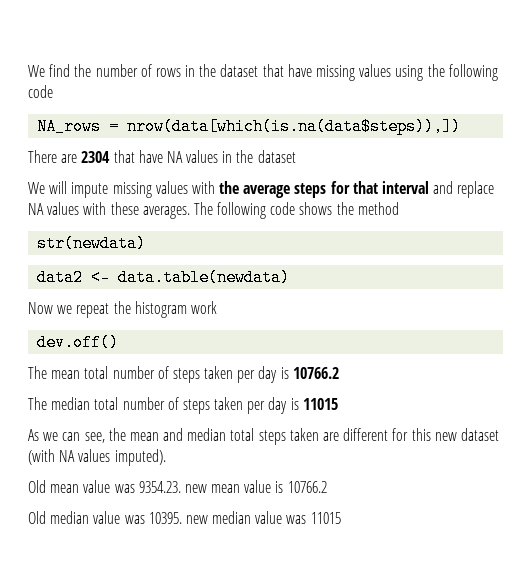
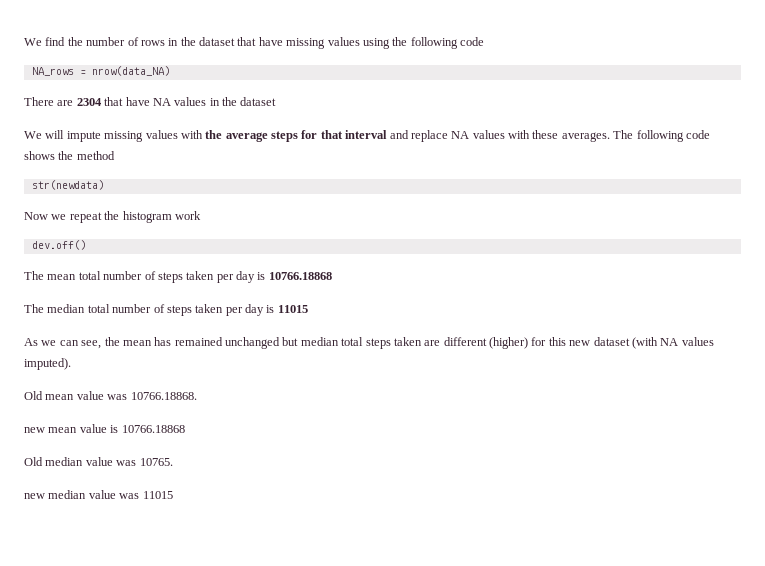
- NA_rows = nrow(data[which(is.na(data$steps)),])
+ NA_rows = nrow(data_NA)
- data2 <- data.table(newdata)
- The mean total number of steps taken per day is 10766.2
+ The mean total number of steps taken per day is 10766.18868
- As we can see, the mean and median total steps taken are different for this new dataset (with NA values imputed).
+ As we can see, the mean has remained unchanged but median total steps taken are different (higher) for this new dataset (with NA values imputed).
- Old mean value was 9354.23. new mean value is 10766.2
+ Old mean value was 10766.18868.
+ new mean value is 10766.18868
- Old median value was 10395. new median value was 11015
+ Old median value was 10765.
+ new median value was 11015

